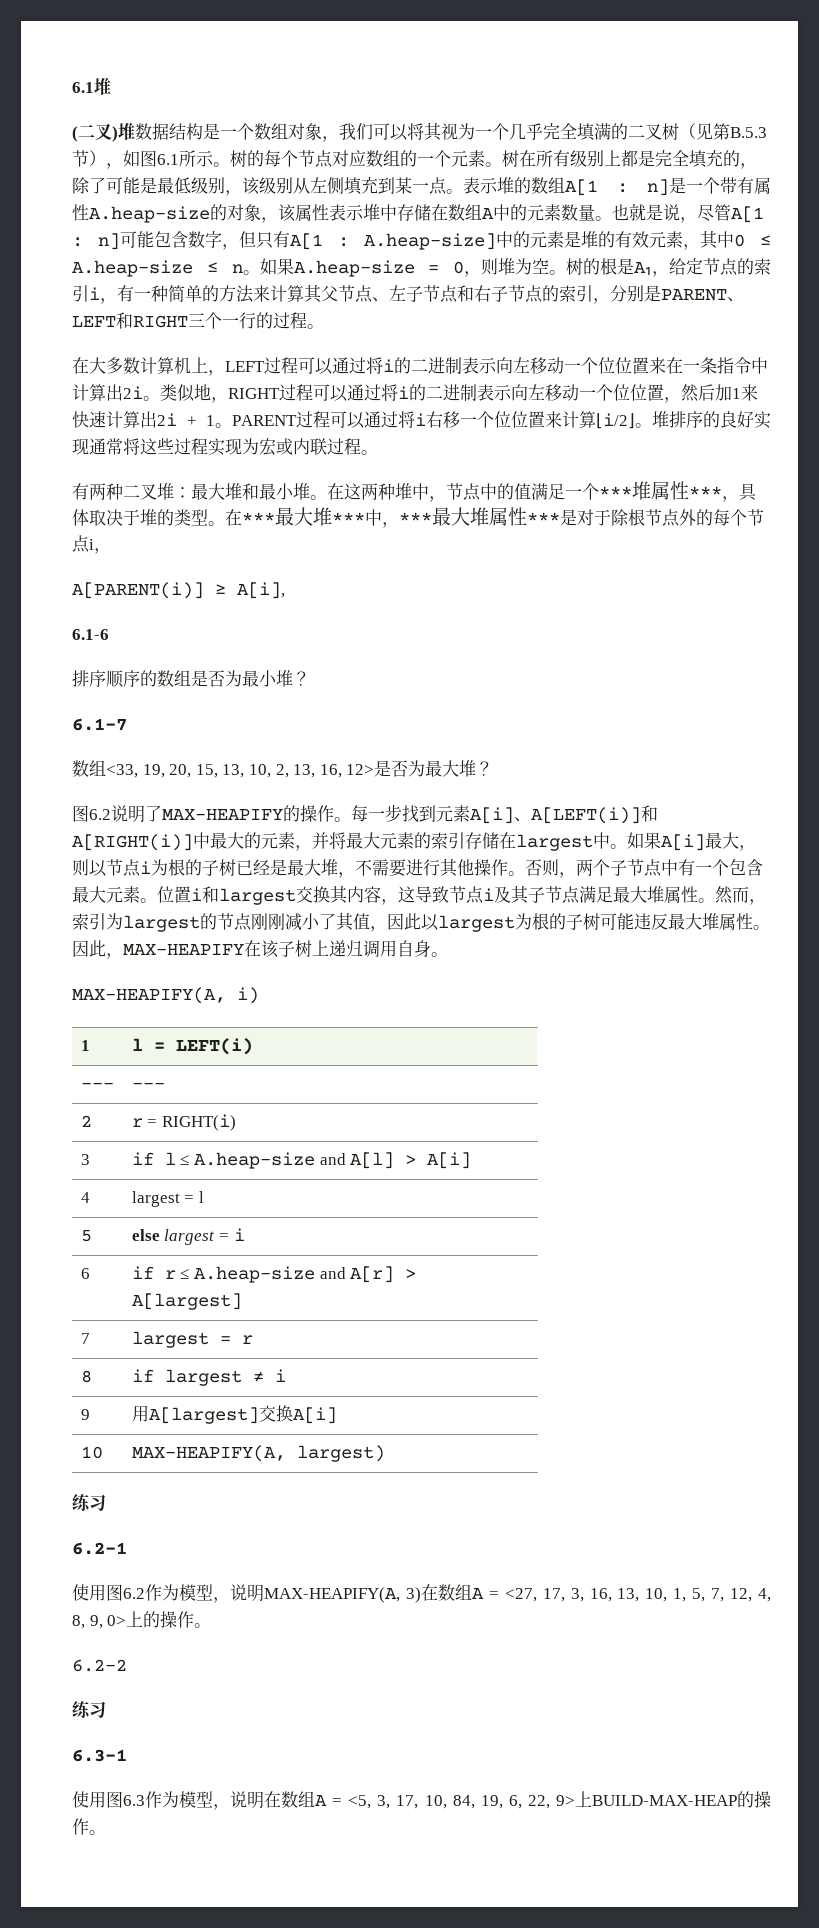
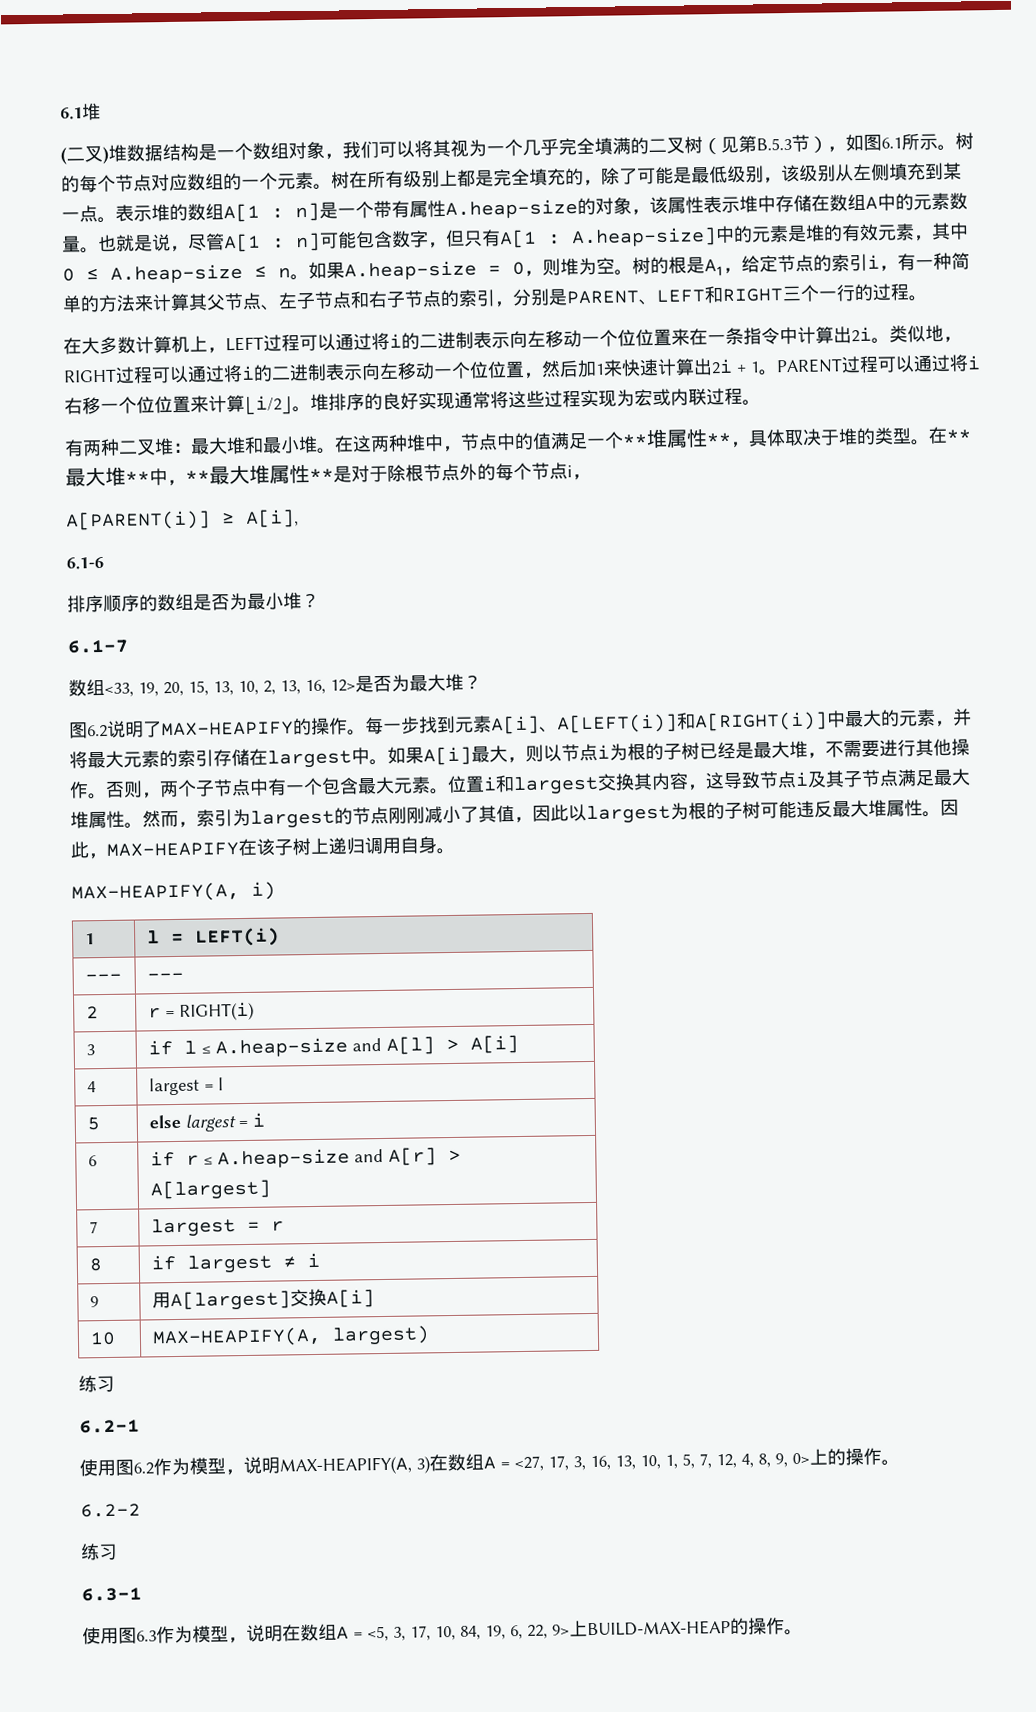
- 在这两种堆中，节点中的值满足一个***堆属性***，具体取决于堆的类型。
+ 在这两种堆中，节点中的值满足一个**堆属性**，具体取决于堆的类型。
- 在***最大堆***中，***最大堆属性***是对于除根节点外的每个节点i，
+ 在**最大堆**中，**最大堆属性**是对于除根节点外的每个节点i，

